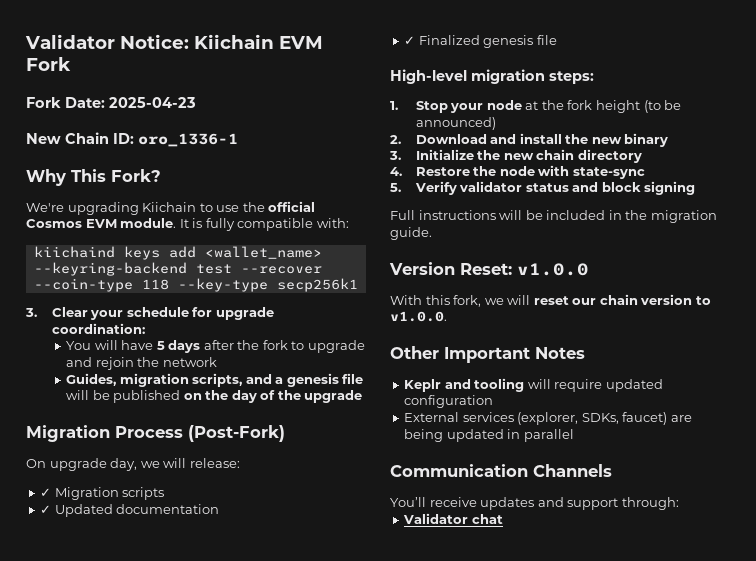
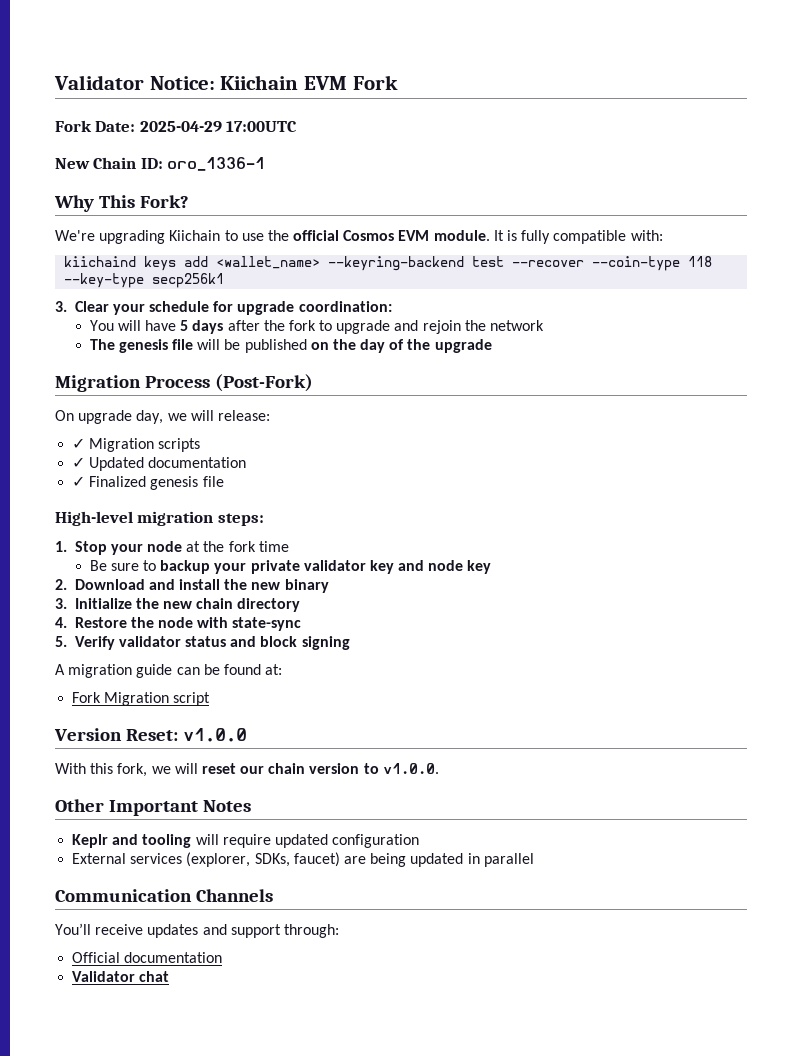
- Fork Date: 2025-04-23
+ Fork Date: 2025-04-29 17:00UTC
- Guides, migration scripts, and a genesis file will be published on the day of the upgrade
+ The genesis file will be published on the day of the upgrade
- 1. Stop your node at the fork height (to be announced)
+ 1. Stop your node at the fork time
+ Be sure to backup your private validator key and node key
- Full instructions will be included in the migration guide.
+ A migration guide can be found at:
+ Fork Migration script
+ Official documentation

